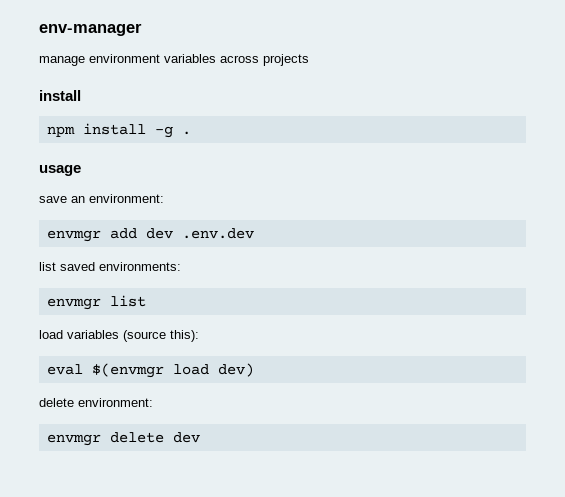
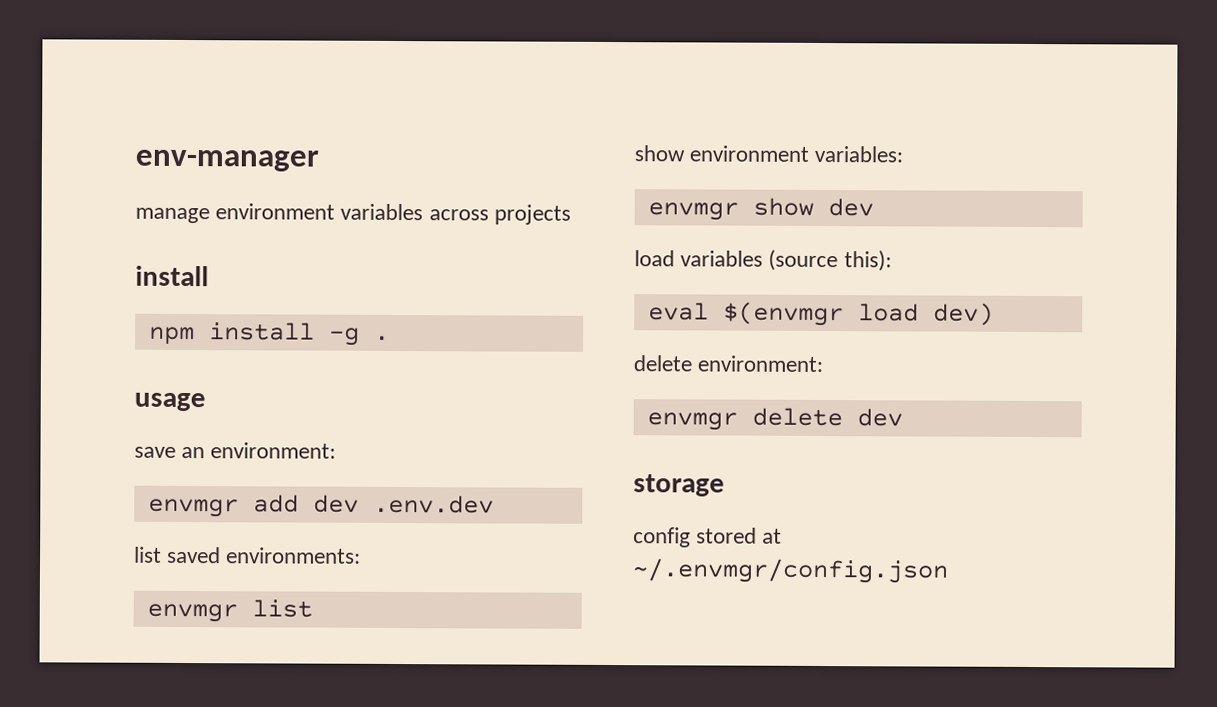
+ show environment variables:
+ envmgr show dev
+ storage
+ config stored at ~/.envmgr/config.json

